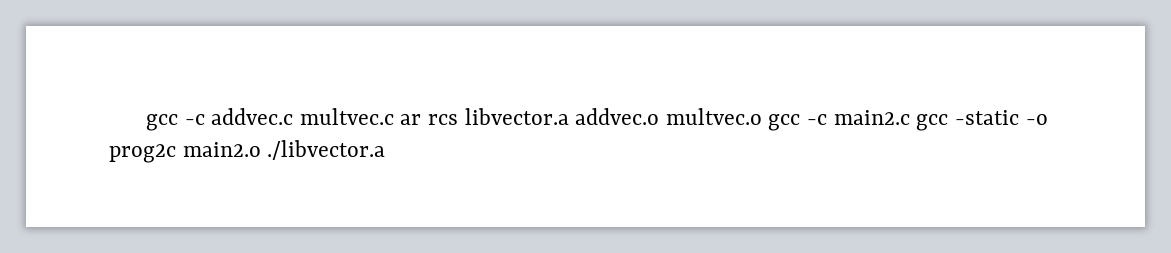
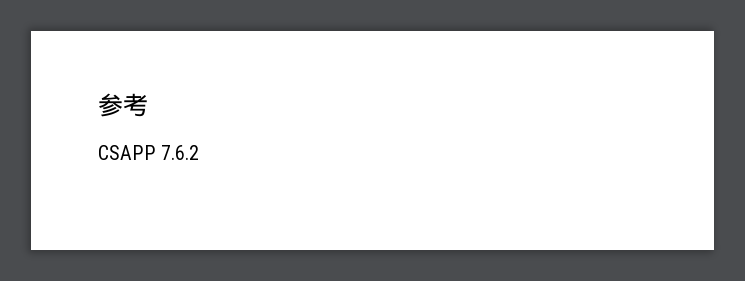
- gcc -c addvec.c multvec.c ar rcs libvector.a addvec.o multvec.o gcc -c main2.c gcc -static -o prog2c main2.o ./libvector.a
+ 参考
+ CSAPP 7.6.2

